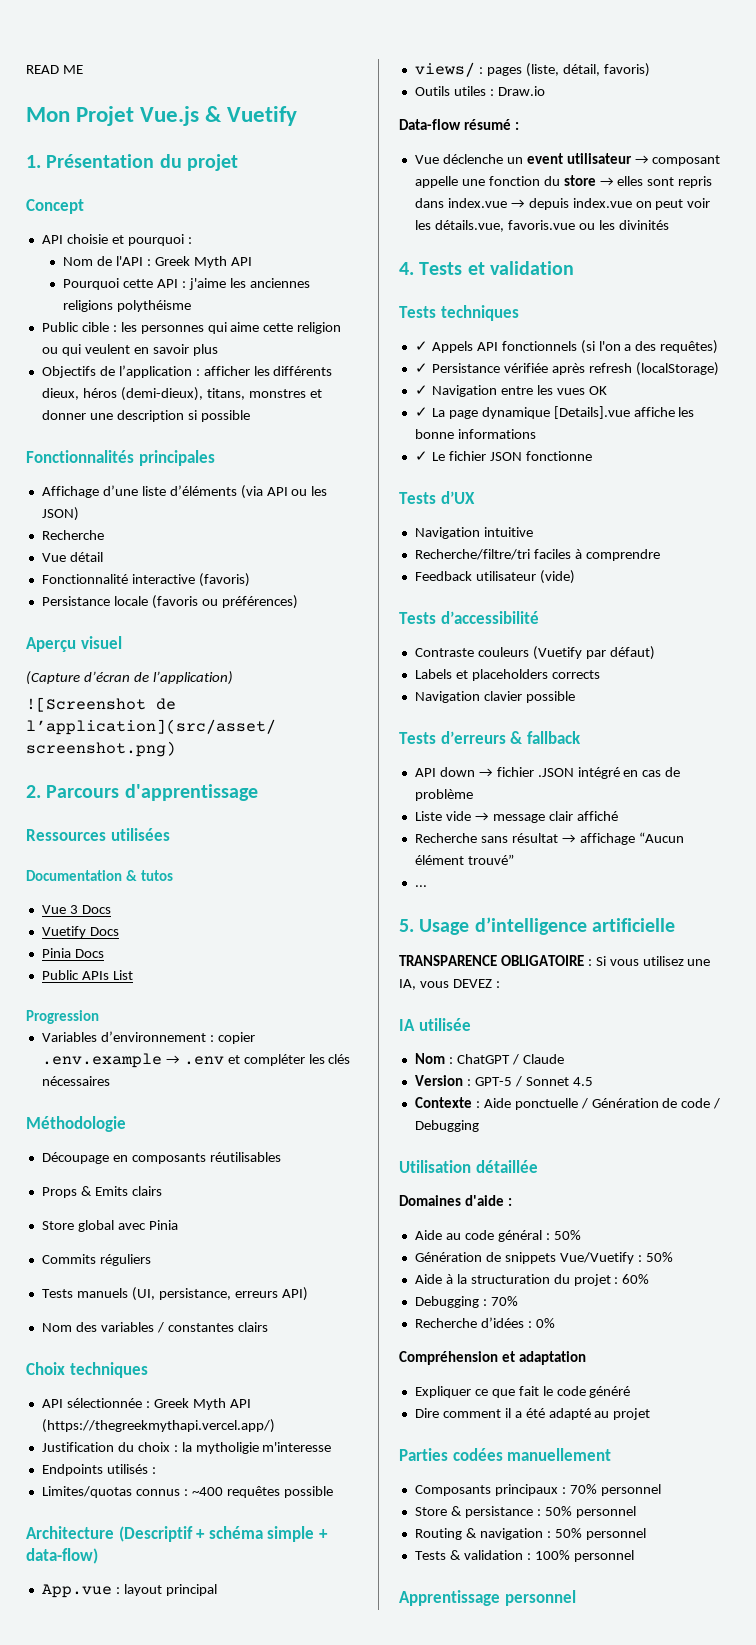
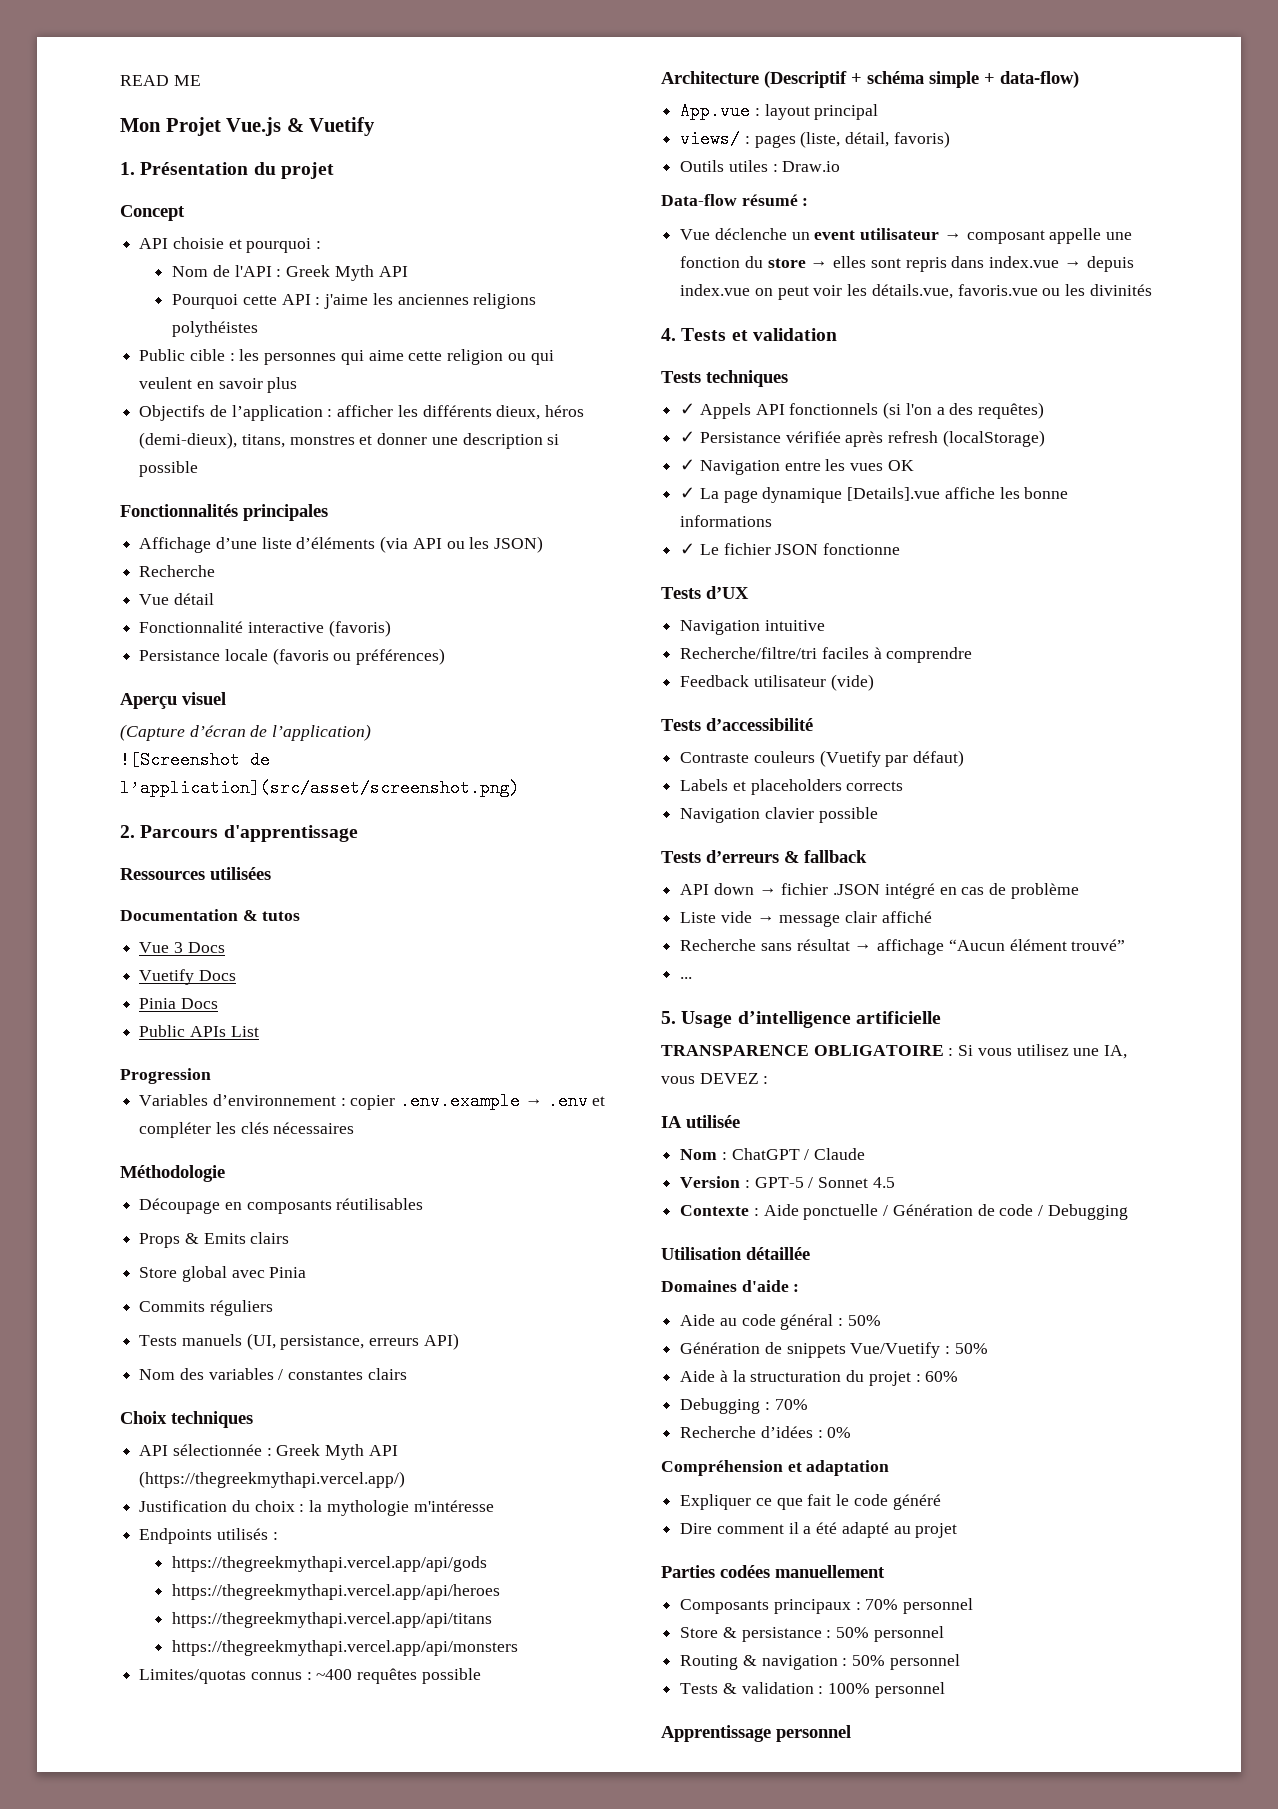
- Pourquoi cette API : j'aime les anciennes religions polythéisme
+ Pourquoi cette API : j'aime les anciennes religions polythéistes
- Justification du choix : la mytholigie m'interesse
+ Justification du choix : la mythologie m'intéresse
+ https://thegreekmythapi.vercel.app/api/gods
+ https://thegreekmythapi.vercel.app/api/heroes
+ https://thegreekmythapi.vercel.app/api/titans
+ https://thegreekmythapi.vercel.app/api/monsters

